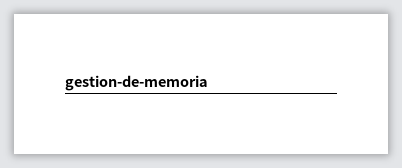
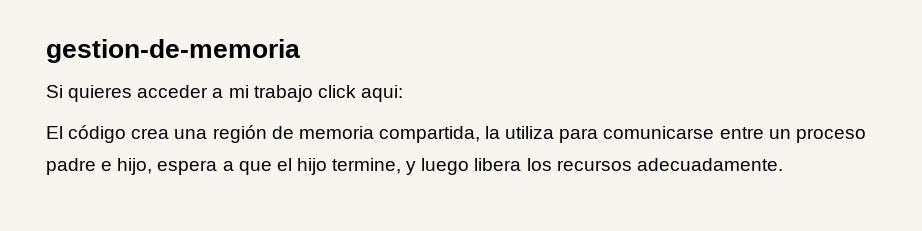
+ Si quieres acceder a mi trabajo click aqui:
+ El código crea una región de memoria compartida, la utiliza para comunicarse entre un proceso padre e hijo, espera a que el hijo termine, y luego libera los recursos adecuadamente.

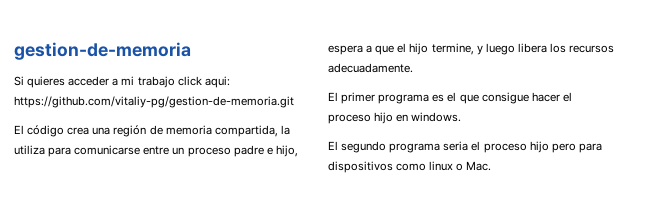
- Si quieres acceder a mi trabajo click aqui:
+ Si quieres acceder a mi trabajo click aqui: https://github.com/vitaliy-pg/gestion-de-memoria.git
+ El primer programa es el que consigue hacer el proceso hijo en windows.
+ El segundo programa seria el proceso hijo pero para dispositivos como linux o Mac.

